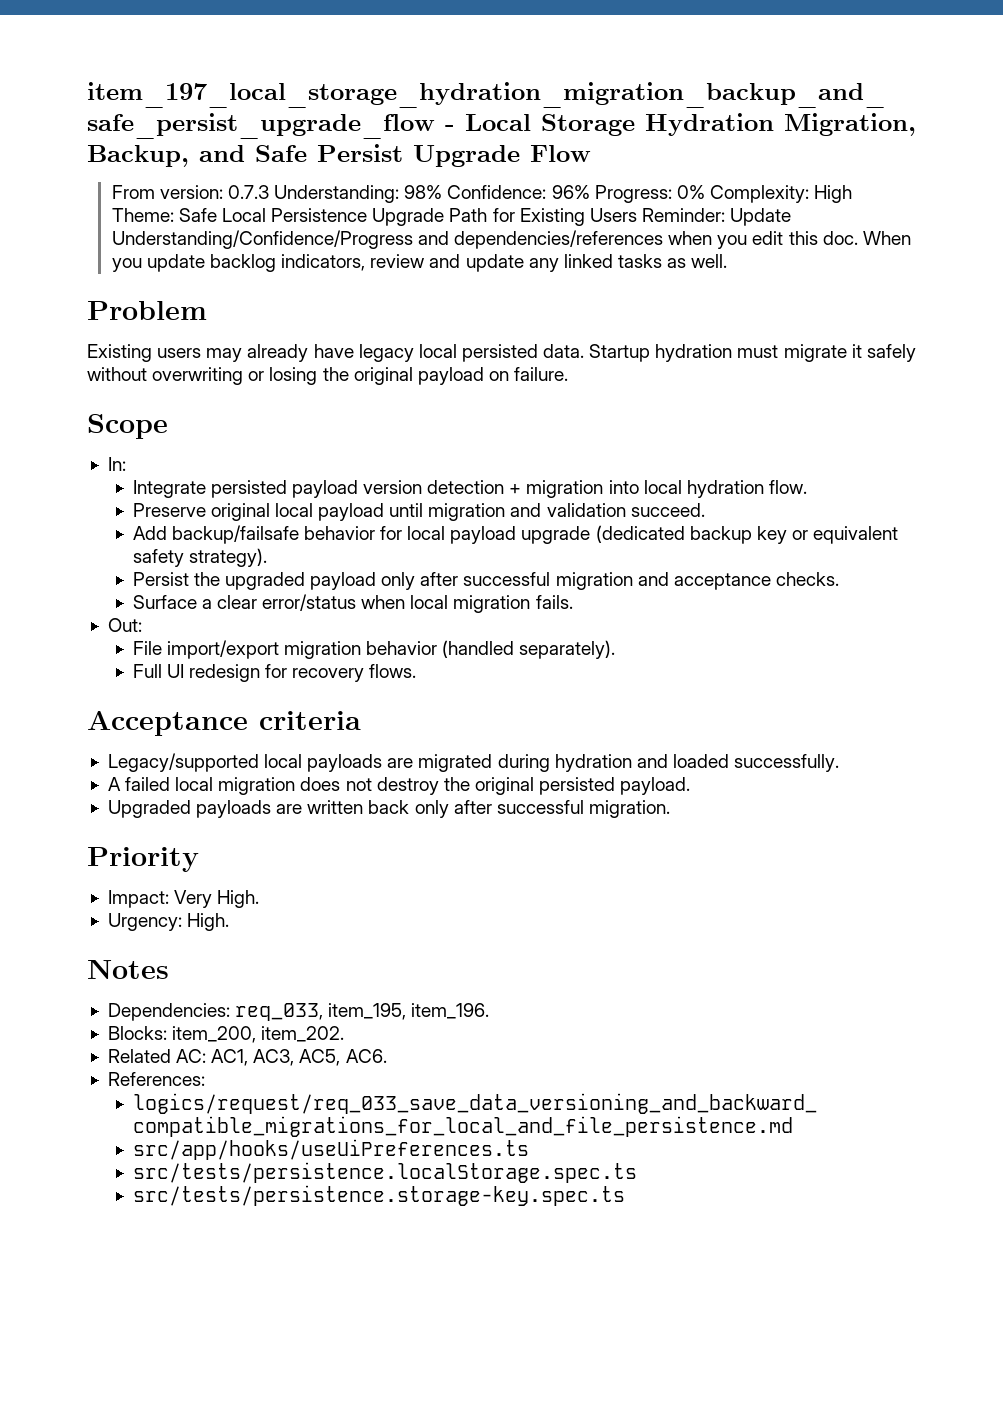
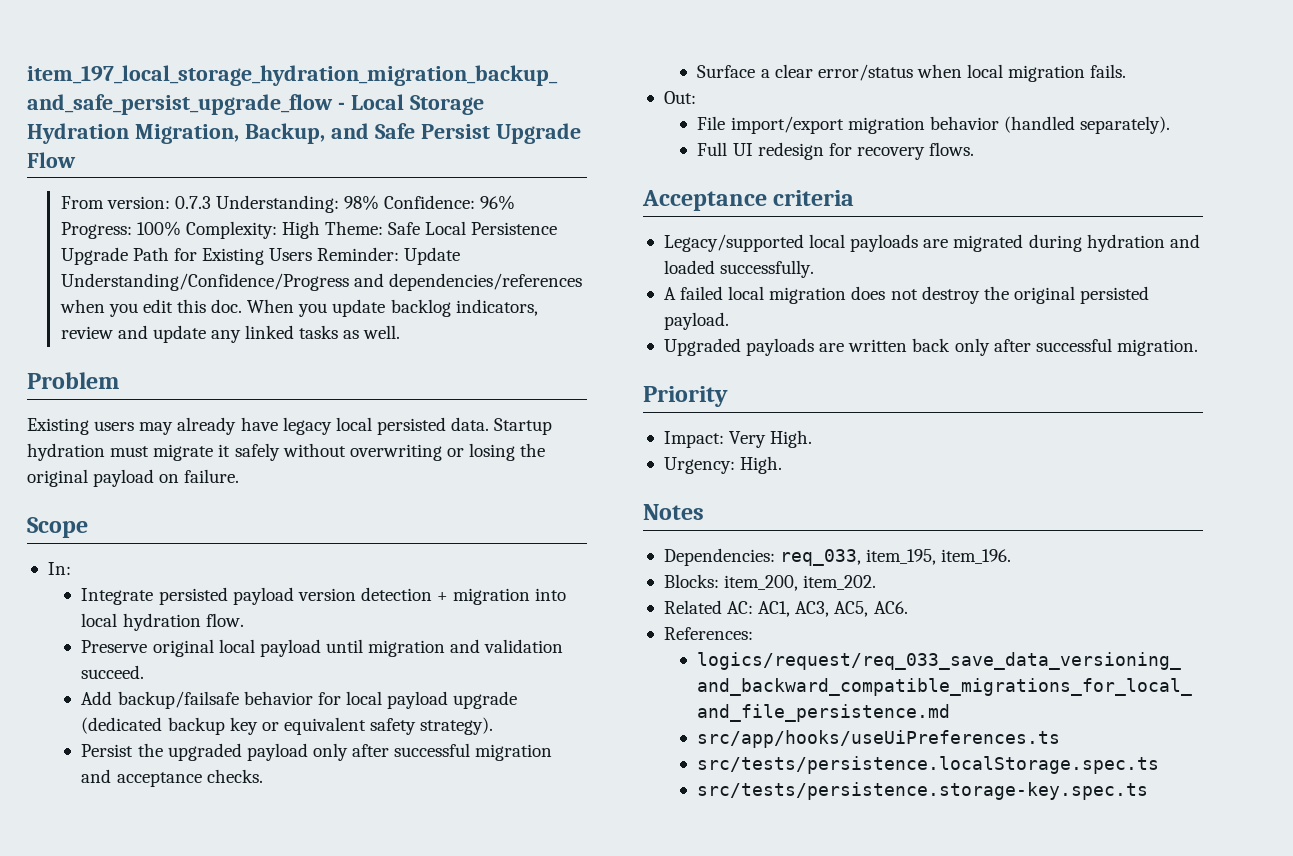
- From version: 0.7.3 Understanding: 98% Confidence: 96% Progress: 0% Complexity: High Theme: Safe Local Persistence Upgrade Path for Existing Users Reminder: Update Understanding/Confidence/Progress and dependencies/references when you edit this doc.
+ From version: 0.7.3 Understanding: 98% Confidence: 96% Progress: 100% Complexity: High Theme: Safe Local Persistence Upgrade Path for Existing Users Reminder: Update Understanding/Confidence/Progress and dependencies/references when you edit this doc.

